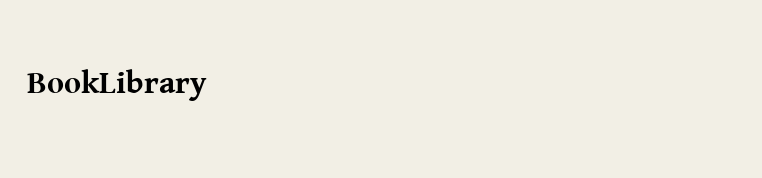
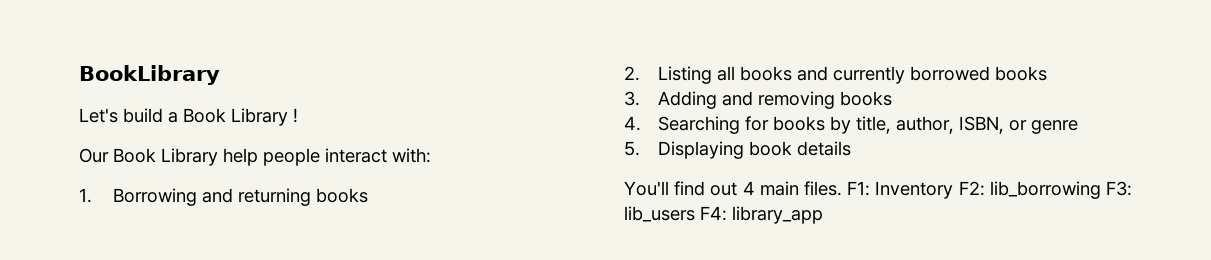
+ Let's build a Book Library !
+ Our Book Library help people interact with:
+ 1. Borrowing and returning books
+ 2. Listing all books and currently borrowed books
+ 3. Adding and removing books
+ 4. Searching for books by title, author, ISBN, or genre
+ 5. Displaying book details
+ You'll find out 4 main files. F1: Inventory F2: lib_borrowing F3: lib_users F4: library_app

